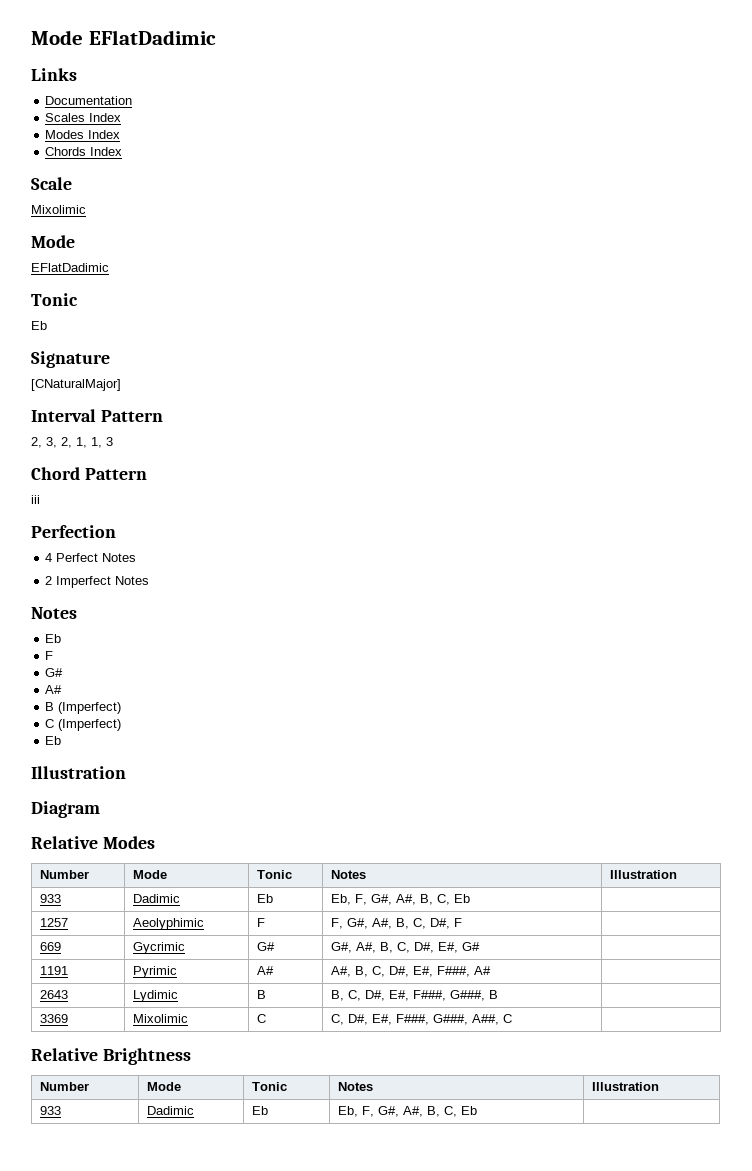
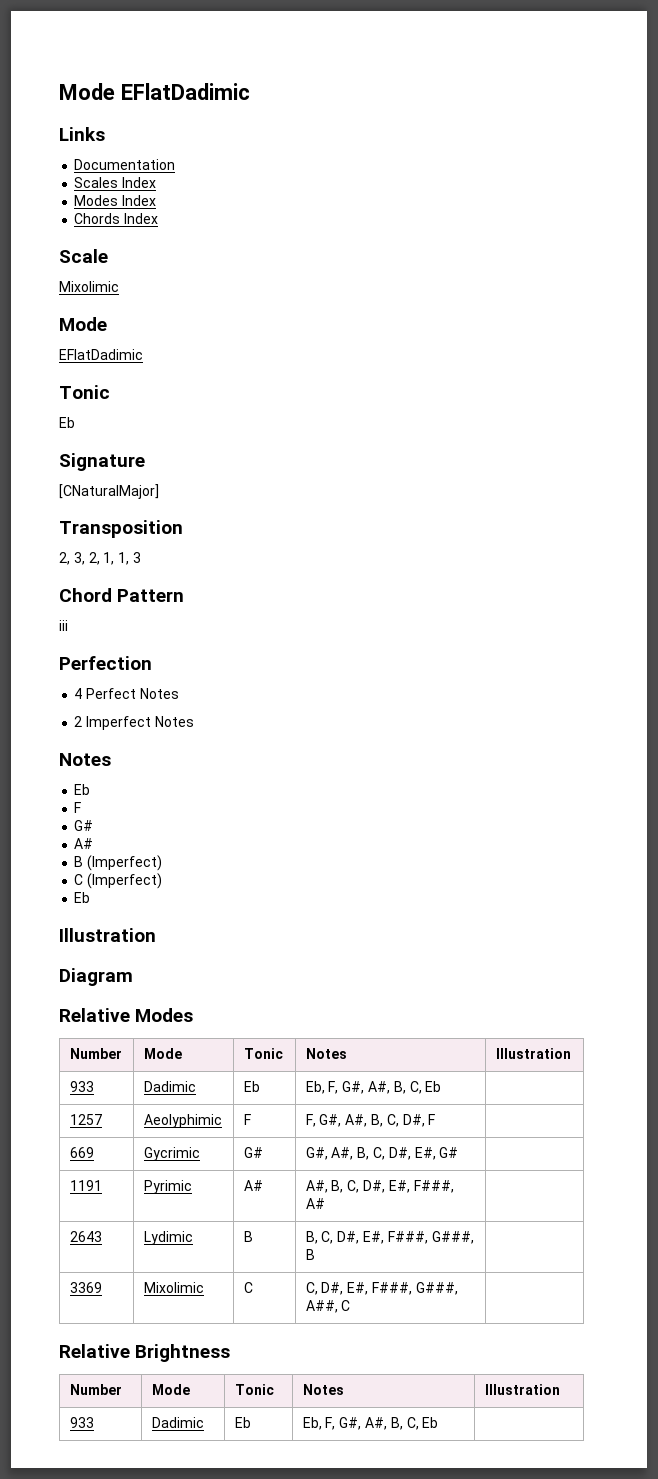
- Interval Pattern
+ Transposition

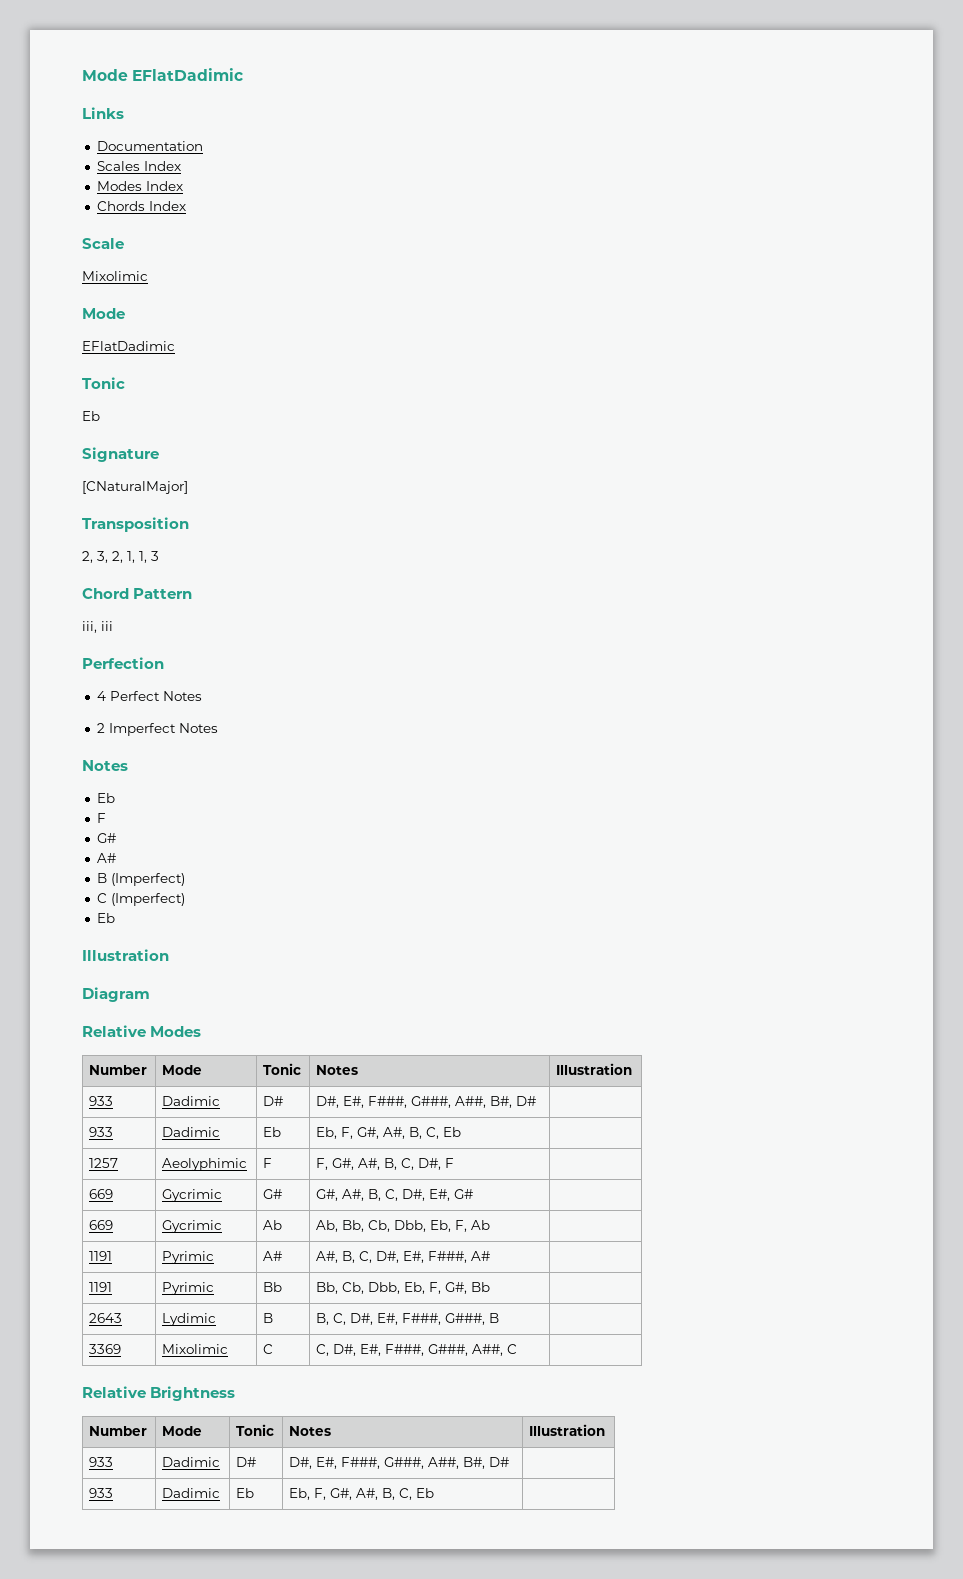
- iii
+ iii, iii
  Relative Modes
  Number | Mode | Tonic | Notes | Illustration
+ 933 | Dadimic | D# | D#, E#, F###, G###, A##, B#, D# |
+ 669 | Gycrimic | Ab | Ab, Bb, Cb, Dbb, Eb, F, Ab |
+ 1191 | Pyrimic | Bb | Bb, Cb, Dbb, Eb, F, G#, Bb |
  Relative Brightness
  Number | Mode | Tonic | Notes | Illustration
+ 933 | Dadimic | D# | D#, E#, F###, G###, A##, B#, D# |

